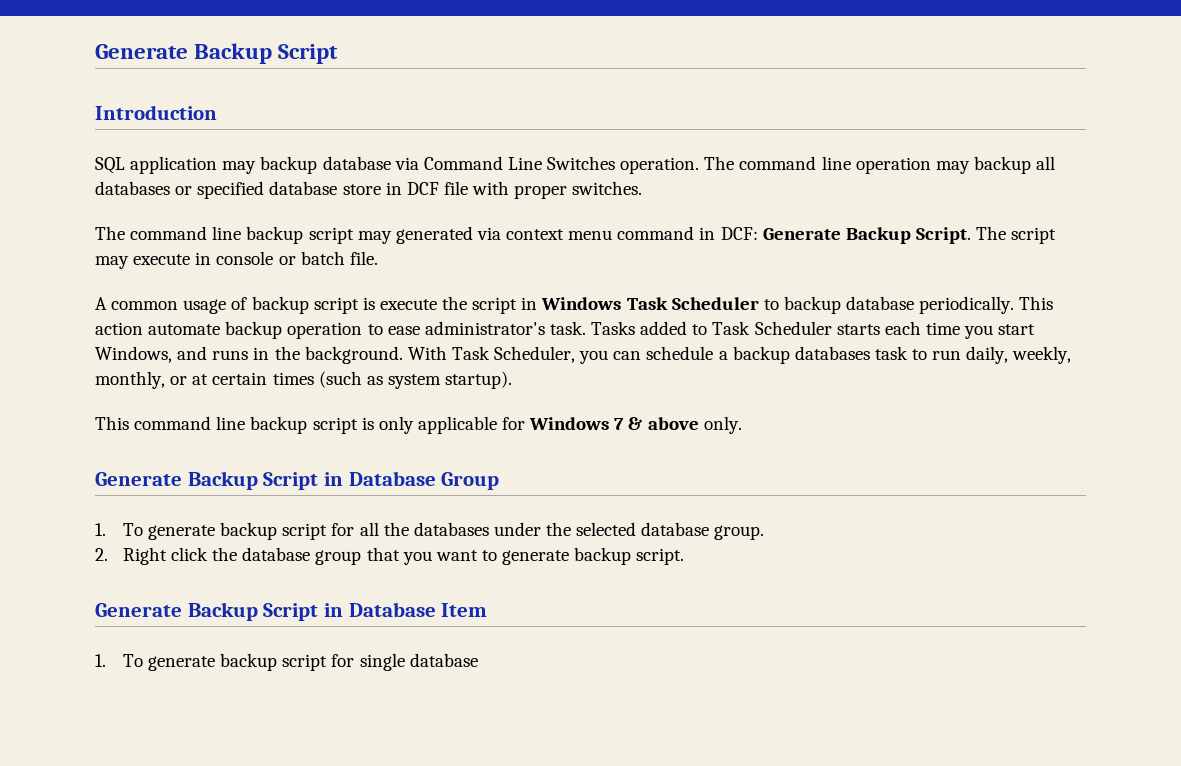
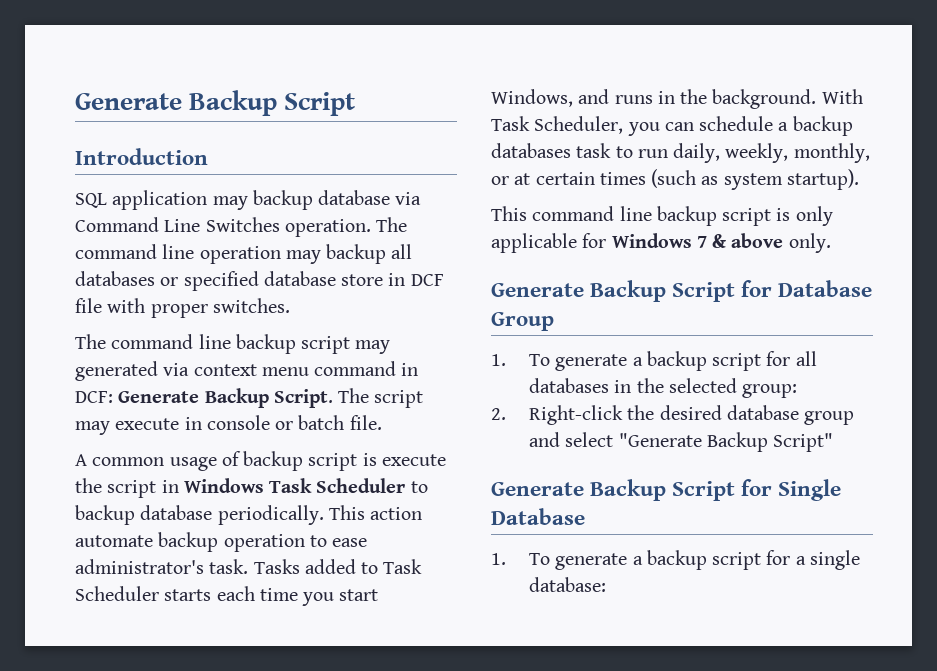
- Generate Backup Script in Database Group
+ Generate Backup Script for Database Group
- 1. To generate backup script for all the databases under the selected database group.
- 2. Right click the database group that you want to generate backup script.
- Generate Backup Script in Database Item
- 1. To generate backup script for single database
+ 1. To generate a backup script for all databases in the selected group:
+ 2. Right-click the desired database group and select "Generate Backup Script"
+ Generate Backup Script for Single Database
+ 1. To generate a backup script for a single database:

